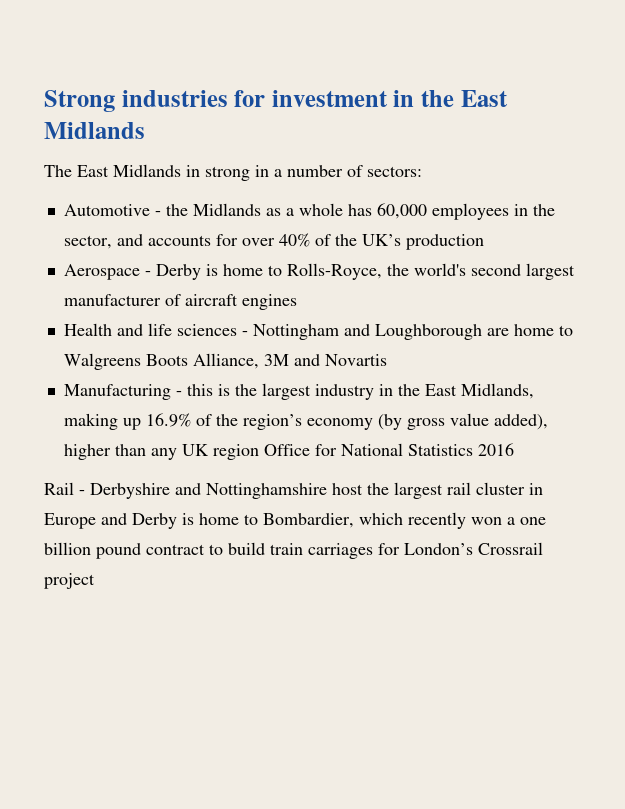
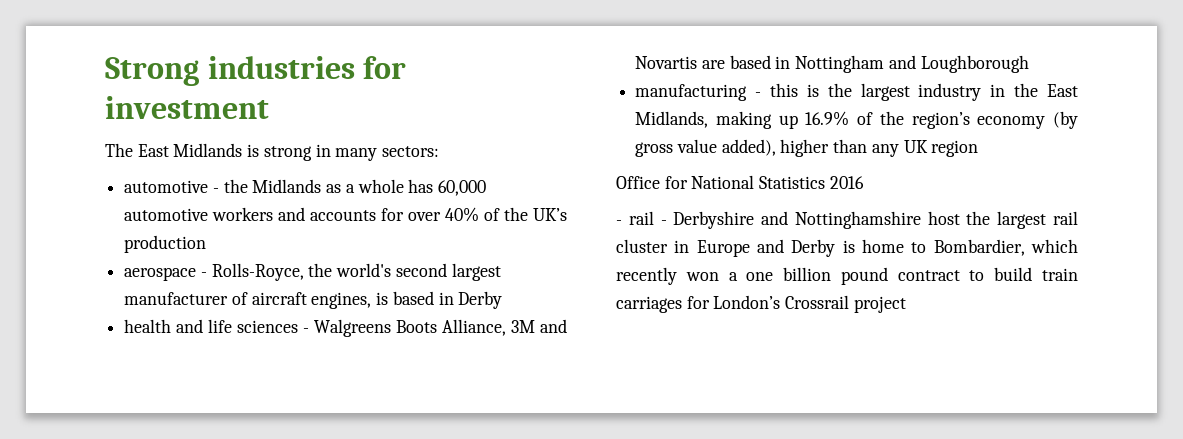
- Strong industries for investment in the East Midlands
+ Strong industries for investment
- The East Midlands in strong in a number of sectors:
+ The East Midlands is strong in many sectors:
- Automotive - the Midlands as a whole has 60,000 employees in the sector, and accounts for over 40% of the UK’s production
+ automotive - the Midlands as a whole has 60,000 automotive workers and accounts for over 40% of the UK’s production
- Aerospace - Derby is home to Rolls-Royce, the world's second largest manufacturer of aircraft engines
- Health and life sciences - Nottingham and Loughborough are home to Walgreens Boots Alliance, 3M and Novartis
- Manufacturing - this is the largest industry in the East Midlands, making up 16.9% of the region’s economy (by gross value added), higher than any UK region Office for National Statistics 2016
+ aerospace - Rolls-Royce, the world's second largest manufacturer of aircraft engines, is based in Derby
+ health and life sciences - Walgreens Boots Alliance, 3M and Novartis are based in Nottingham and Loughborough
+ manufacturing - this is the largest industry in the East Midlands, making up 16.9% of the region’s economy (by gross value added), higher than any UK region
+ Office for National Statistics 2016
- Rail - Derbyshire and Nottinghamshire host the largest rail cluster in Europe and Derby is home to Bombardier, which recently won a one billion pound contract to build train carriages for London’s Crossrail project
+ - rail - Derbyshire and Nottinghamshire host the largest rail cluster in Europe and Derby is home to Bombardier, which recently won a one billion pound contract to build train carriages for London’s Crossrail project

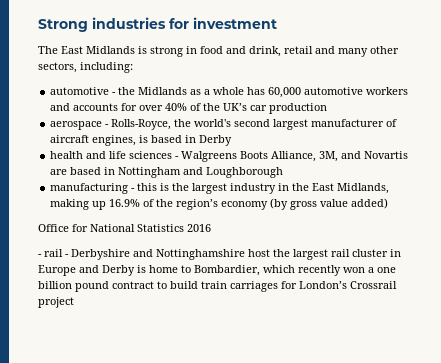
- The East Midlands is strong in many sectors:
+ The East Midlands is strong in food and drink, retail and many other sectors, including:
- automotive - the Midlands as a whole has 60,000 automotive workers and accounts for over 40% of the UK’s production
+ automotive - the Midlands as a whole has 60,000 automotive workers and accounts for over 40% of the UK’s car production
- health and life sciences - Walgreens Boots Alliance, 3M and Novartis are based in Nottingham and Loughborough
+ health and life sciences - Walgreens Boots Alliance, 3M, and Novartis are based in Nottingham and Loughborough
- manufacturing - this is the largest industry in the East Midlands, making up 16.9% of the region’s economy (by gross value added), higher than any UK region
+ manufacturing - this is the largest industry in the East Midlands, making up 16.9% of the region’s economy (by gross value added)

